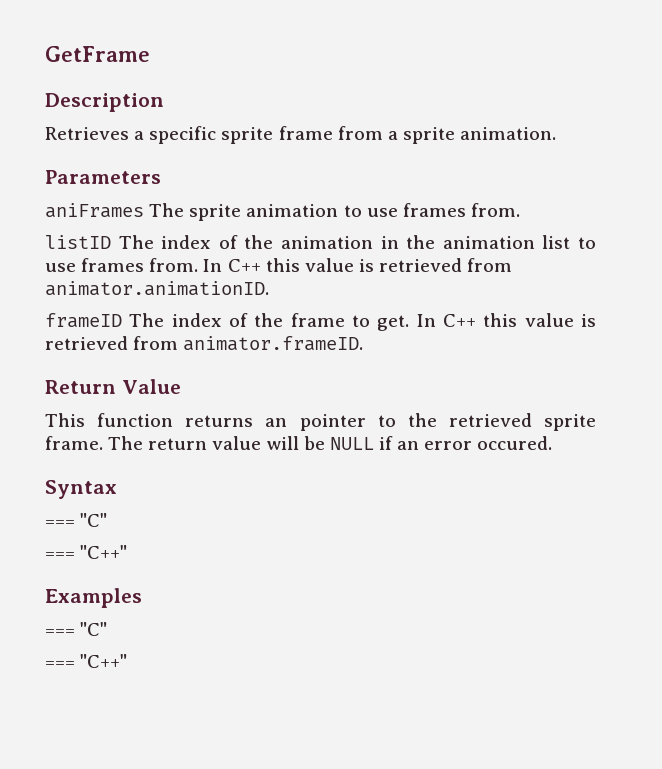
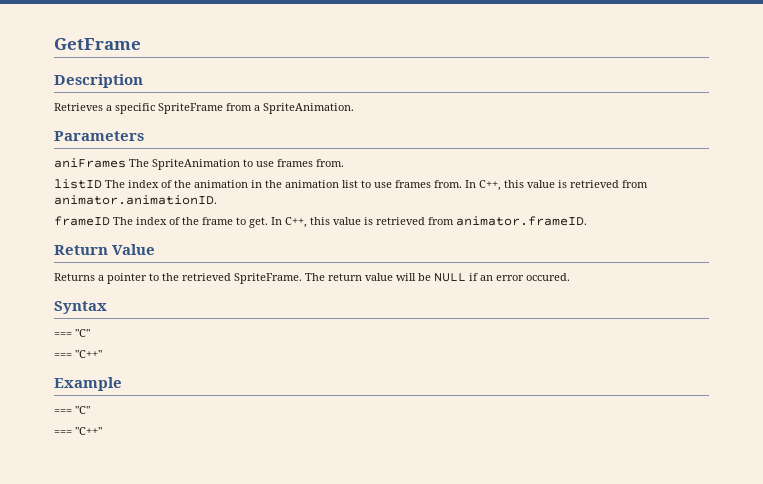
- Retrieves a specific sprite frame from a sprite animation.
+ Retrieves a specific SpriteFrame from a SpriteAnimation.
- aniFrames The sprite animation to use frames from.
+ aniFrames The SpriteAnimation to use frames from.
- In C++ this value is retrieved from animator.animationID.
+ In C++, this value is retrieved from animator.animationID.
- In C++ this value is retrieved from animator.frameID.
+ In C++, this value is retrieved from animator.frameID.
- This function returns an pointer to the retrieved sprite frame.
+ Returns a pointer to the retrieved SpriteFrame.
- Examples
+ Example

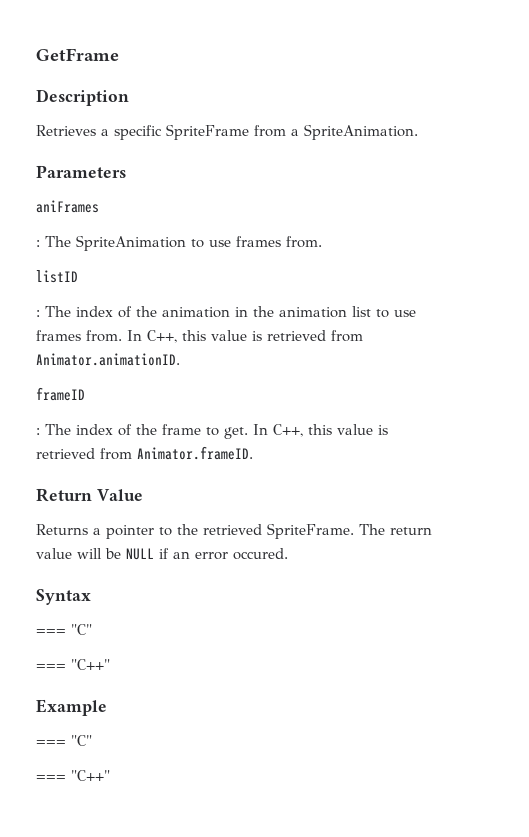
- aniFrames The SpriteAnimation to use frames from.
+ aniFrames
+ : The SpriteAnimation to use frames from.
- listID The index of the animation in the animation list to use frames from.
+ listID
+ : The index of the animation in the animation list to use frames from.
- In C++, this value is retrieved from animator.animationID.
+ In C++, this value is retrieved from Animator.animationID.
- frameID The index of the frame to get.
+ frameID
+ : The index of the frame to get.
- In C++, this value is retrieved from animator.frameID.
+ In C++, this value is retrieved from Animator.frameID.

